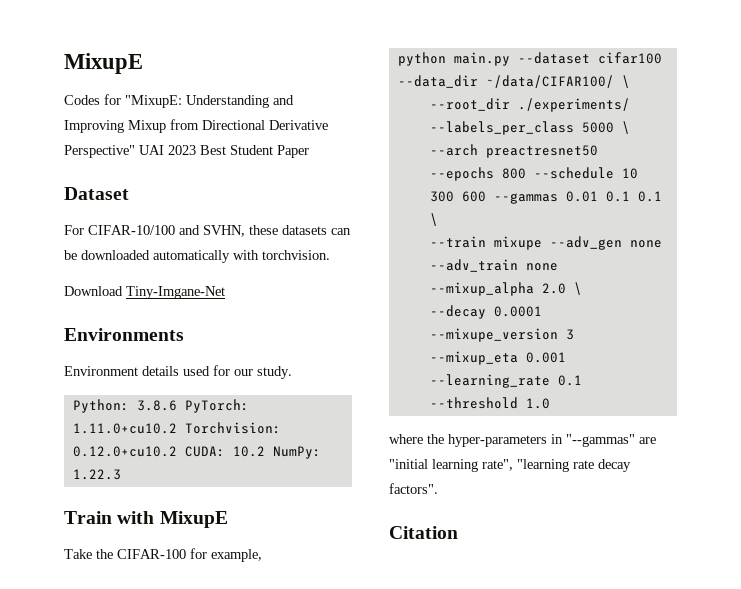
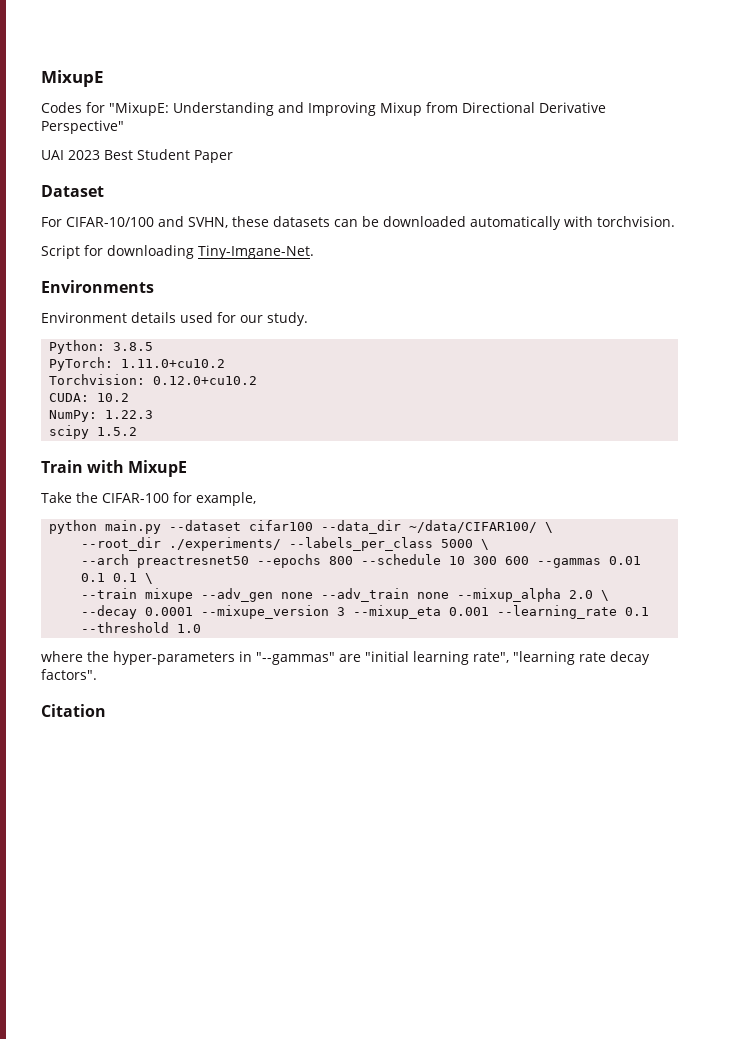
- Codes for "MixupE: Understanding and Improving Mixup from Directional Derivative Perspective" UAI 2023 Best Student Paper
+ Codes for "MixupE: Understanding and Improving Mixup from Directional Derivative Perspective"
+ UAI 2023 Best Student Paper
- Download Tiny-Imgane-Net
+ Script for downloading Tiny-Imgane-Net.
- Python: 3.8.6 PyTorch: 1.11.0+cu10.2 Torchvision: 0.12.0+cu10.2 CUDA: 10.2 NumPy: 1.22.3
+ Python: 3.8.5
+ PyTorch: 1.11.0+cu10.2
+ Torchvision: 0.12.0+cu10.2
+ CUDA: 10.2
+ NumPy: 1.22.3
+ scipy 1.5.2

